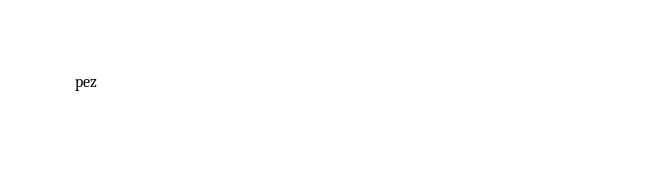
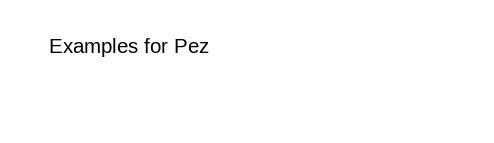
- pez
+ Examples for Pez

